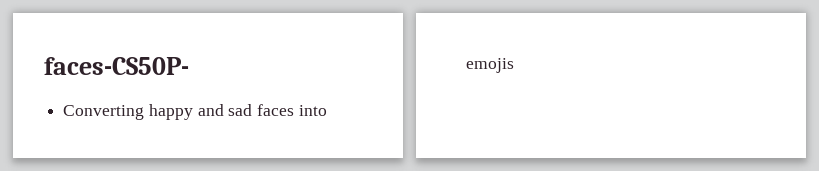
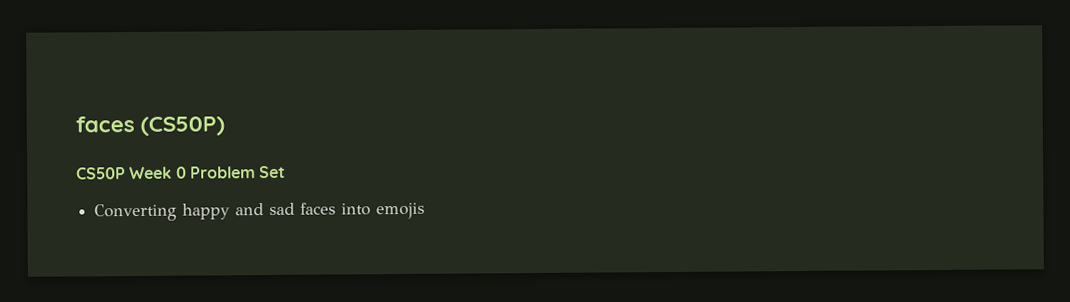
- faces-CS50P-
+ faces (CS50P)
+ CS50P Week 0 Problem Set

